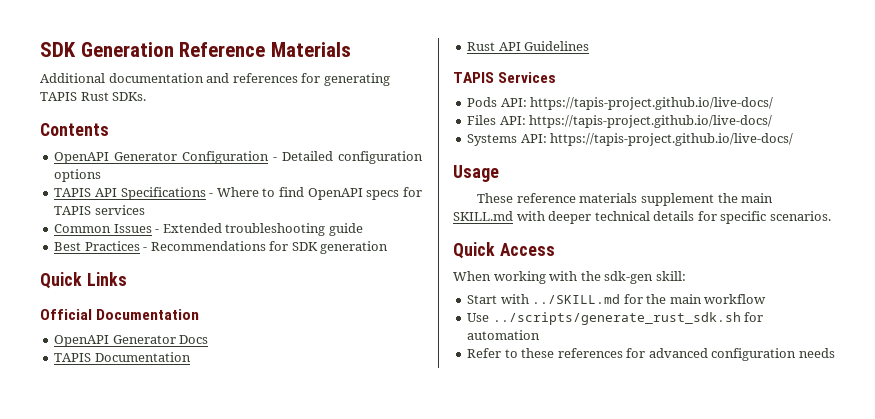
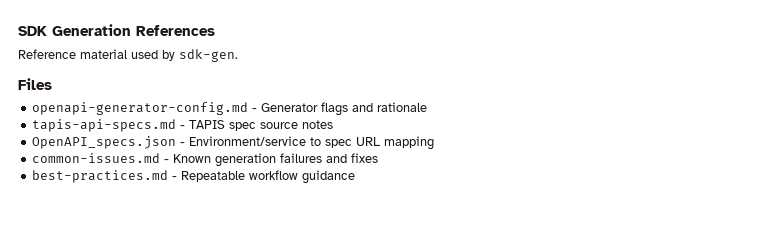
- SDK Generation Reference Materials
- Additional documentation and references for generating TAPIS Rust SDKs.
- Contents
- OpenAPI Generator Configuration - Detailed configuration options
- TAPIS API Specifications - Where to find OpenAPI specs for TAPIS services
- Common Issues - Extended troubleshooting guide
- Best Practices - Recommendations for SDK generation
- Quick Links
- Official Documentation
- OpenAPI Generator Docs
- TAPIS Documentation
- Rust API Guidelines
- TAPIS Services
- Pods API: https://tapis-project.github.io/live-docs/
- Files API: https://tapis-project.github.io/live-docs/
- Systems API: https://tapis-project.github.io/live-docs/
- Usage
- These reference materials supplement the main SKILL.md with deeper technical details for specific scenarios.
- Quick Access
- When working with the sdk-gen skill:
- Start with ../SKILL.md for the main workflow
- Use ../scripts/generate_rust_sdk.sh for automation
- Refer to these references for advanced configuration needs
+ SDK Generation References
+ Reference material used by sdk-gen.
+ Files
+ openapi-generator-config.md - Generator flags and rationale
+ tapis-api-specs.md - TAPIS spec source notes
+ OpenAPI_specs.json - Environment/service to spec URL mapping
+ common-issues.md - Known generation failures and fixes
+ best-practices.md - Repeatable workflow guidance

